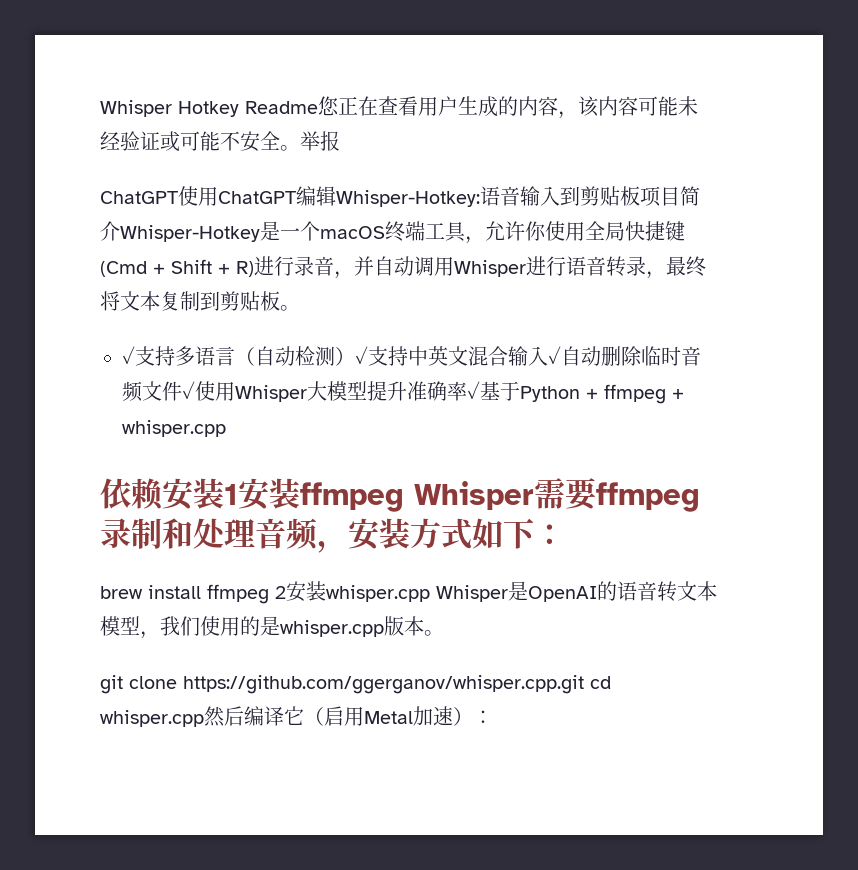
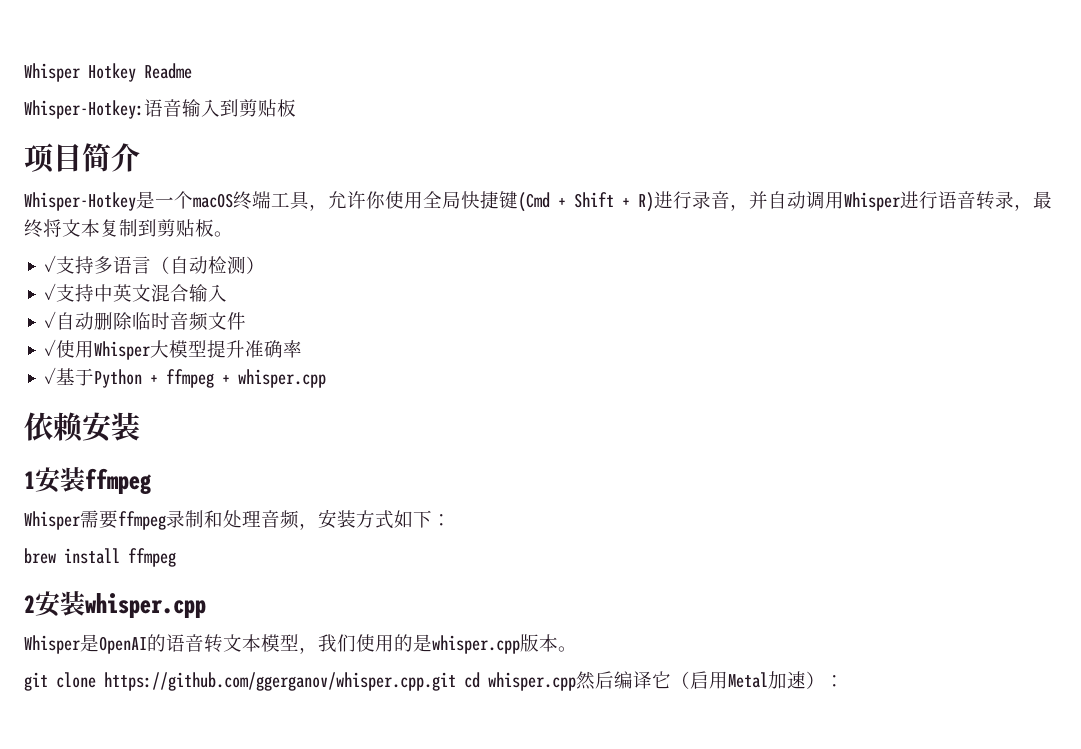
- Whisper Hotkey Readme您正在查看用户生成的内容，该内容可能未经验证或可能不安全。举报
- ChatGPT使用ChatGPT编辑Whisper-Hotkey:语音输入到剪贴板项目简介Whisper-Hotkey是一个macOS终端工具，允许你使用全局快捷键(Cmd + Shift + R)进行录音，并自动调用Whisper进行语音转录，最终将文本复制到剪贴板。
+ Whisper Hotkey Readme
+ Whisper-Hotkey:语音输入到剪贴板
+ 项目简介
+ Whisper-Hotkey是一个macOS终端工具，允许你使用全局快捷键(Cmd + Shift + R)进行录音，并自动调用Whisper进行语音转录，最终将文本复制到剪贴板。
- ✓支持多语言（自动检测）✓支持中英文混合输入✓自动删除临时音频文件✓使用Whisper大模型提升准确率✓基于Python + ffmpeg + whisper.cpp
+ ✓支持多语言（自动检测）
+ ✓支持中英文混合输入
+ ✓自动删除临时音频文件
+ ✓使用Whisper大模型提升准确率
+ ✓基于Python + ffmpeg + whisper.cpp
- 依赖安装1安装ffmpeg Whisper需要ffmpeg录制和处理音频，安装方式如下：
+ 依赖安装
+ 1安装ffmpeg
+ Whisper需要ffmpeg录制和处理音频，安装方式如下：
- brew install ffmpeg 2安装whisper.cpp Whisper是OpenAI的语音转文本模型，我们使用的是whisper.cpp版本。
+ brew install ffmpeg
+ 2安装whisper.cpp
+ Whisper是OpenAI的语音转文本模型，我们使用的是whisper.cpp版本。

